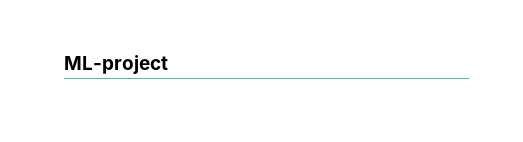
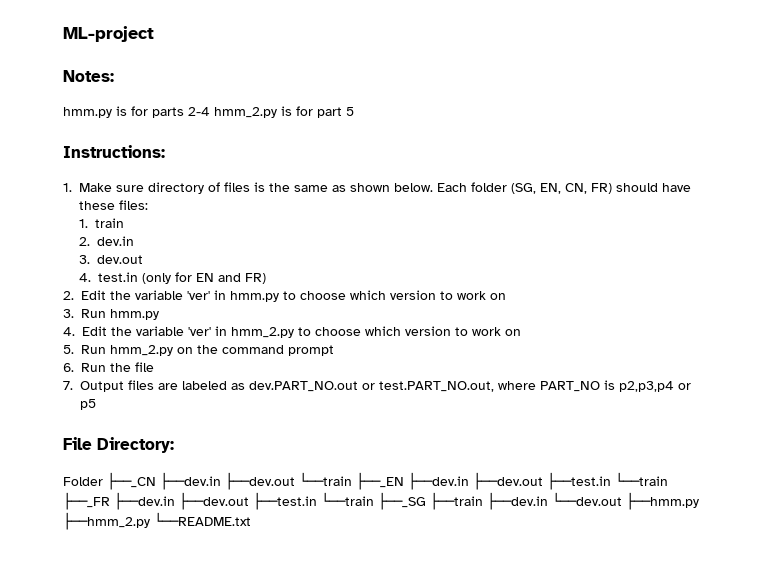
+ Notes:
+ hmm.py is for parts 2-4 hmm_2.py is for part 5
+ Instructions:
+ 1. Make sure directory of files is the same as shown below. Each folder (SG, EN, CN, FR) should have these files:
+ 1. train
+ 2. dev.in
+ 3. dev.out
+ 4. test.in (only for EN and FR)
+ 2. Edit the variable 'ver' in hmm.py to choose which version to work on
+ 3. Run hmm.py
+ 4. Edit the variable 'ver' in hmm_2.py to choose which version to work on
+ 5. Run hmm_2.py on the command prompt
+ 6. Run the file
+ 7. Output files are labeled as dev.PART_NO.out or test.PART_NO.out, where PART_NO is p2,p3,p4 or p5
+ File Directory:
+ Folder ├──_CN ├──dev.in ├──dev.out └──train ├──_EN ├──dev.in ├──dev.out ├──test.in └──train ├──_FR ├──dev.in ├──dev.out ├──test.in └──train ├──_SG ├──train ├──dev.in └──dev.out ├──hmm.py ├──hmm_2.py └──README.txt

